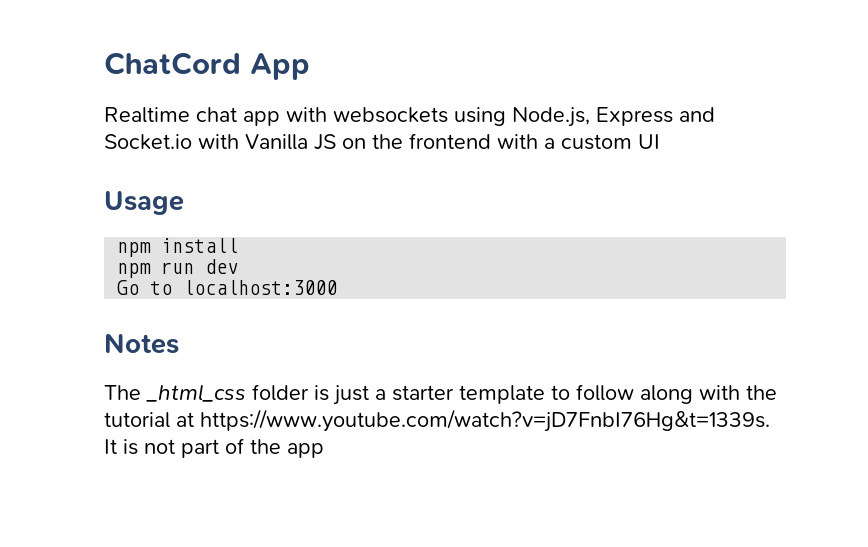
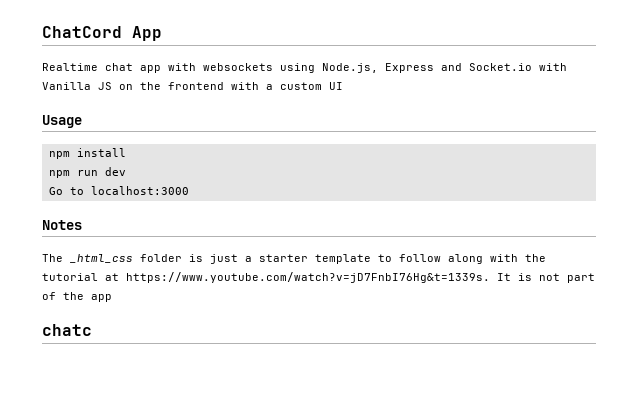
+ chatc

